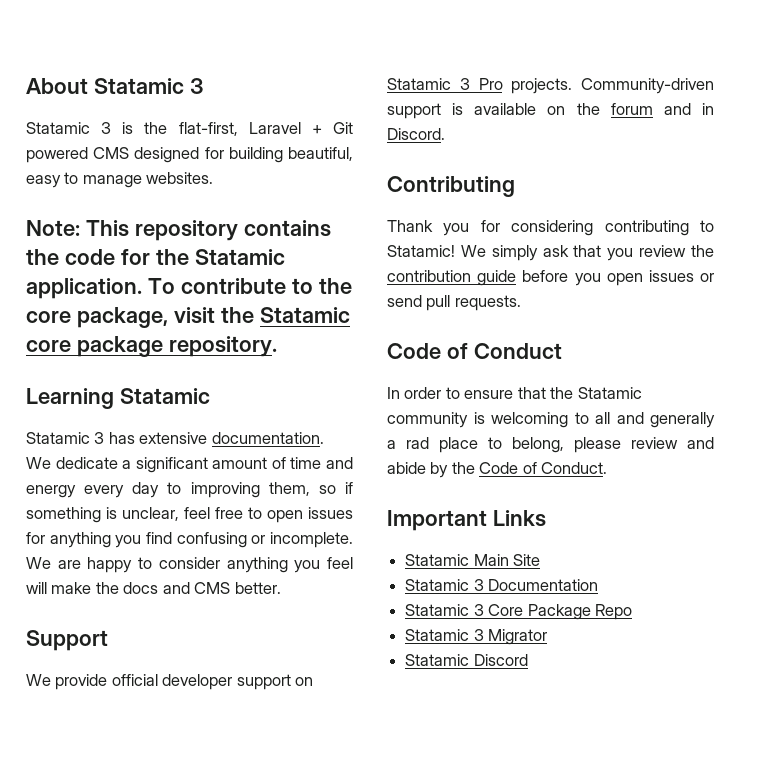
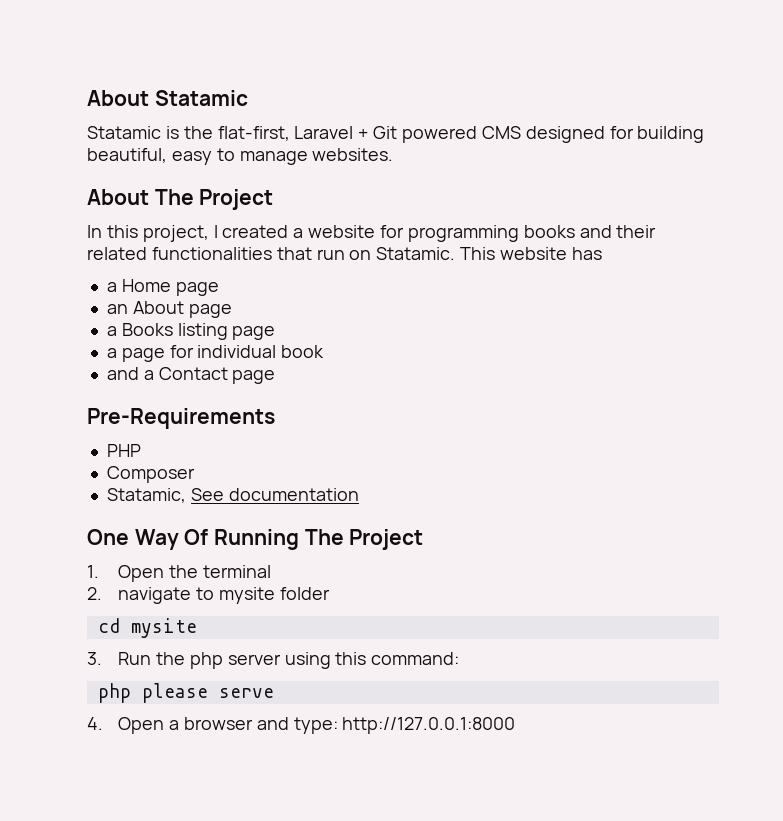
- About Statamic 3
- Statamic 3 is the flat-first, Laravel + Git powered CMS designed for building beautiful, easy to manage websites.
+ About Statamic
+ Statamic is the flat-first, Laravel + Git powered CMS designed for building beautiful, easy to manage websites.
- Note: This repository contains the code for the Statamic application. To contribute to the core package, visit the Statamic core package repository.
- Learning Statamic
- Statamic 3 has extensive documentation. We dedicate a significant amount of time and energy every day to improving them, so if something is unclear, feel free to open issues for anything you find confusing or incomplete. We are happy to consider anything you feel will make the docs and CMS better.
- Support
- We provide official developer support on Statamic 3 Pro projects. Community-driven support is available on the forum and in Discord.
- Contributing
- Thank you for considering contributing to Statamic! We simply ask that you review the contribution guide before you open issues or send pull requests.
- Code of Conduct
- In order to ensure that the Statamic community is welcoming to all and generally a rad place to belong, please review and abide by the Code of Conduct.
- Important Links
- Statamic Main Site
- Statamic 3 Documentation
- Statamic 3 Core Package Repo
- Statamic 3 Migrator
- Statamic Discord
+ About The Project
+ In this project, I created a website for programming books and their related functionalities that run on Statamic. This website has
+ a Home page
+ an About page
+ a Books listing page
+ a page for individual book
+ and a Contact page
+ Pre-Requirements
+ PHP
+ Composer
+ Statamic, See documentation
+ One Way Of Running The Project
+ 1. Open the terminal
+ 2. navigate to mysite folder
+ cd mysite
+ 3. Run the php server using this command:
+ php please serve
+ 4. Open a browser and type: http://127.0.0.1:8000

